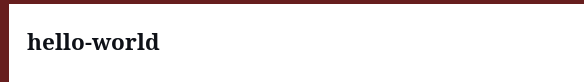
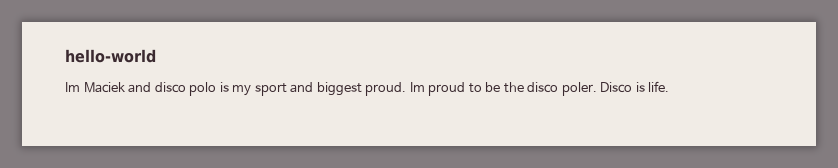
+ Im Maciek and disco polo is my sport and biggest proud. Im proud to be the disco poler. Disco is life.

